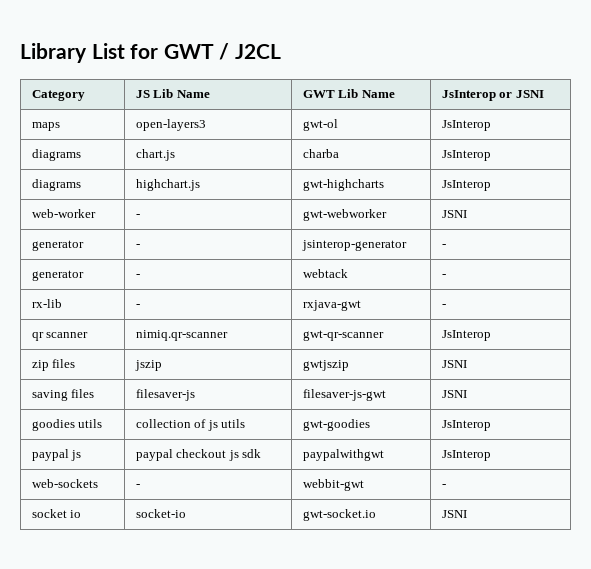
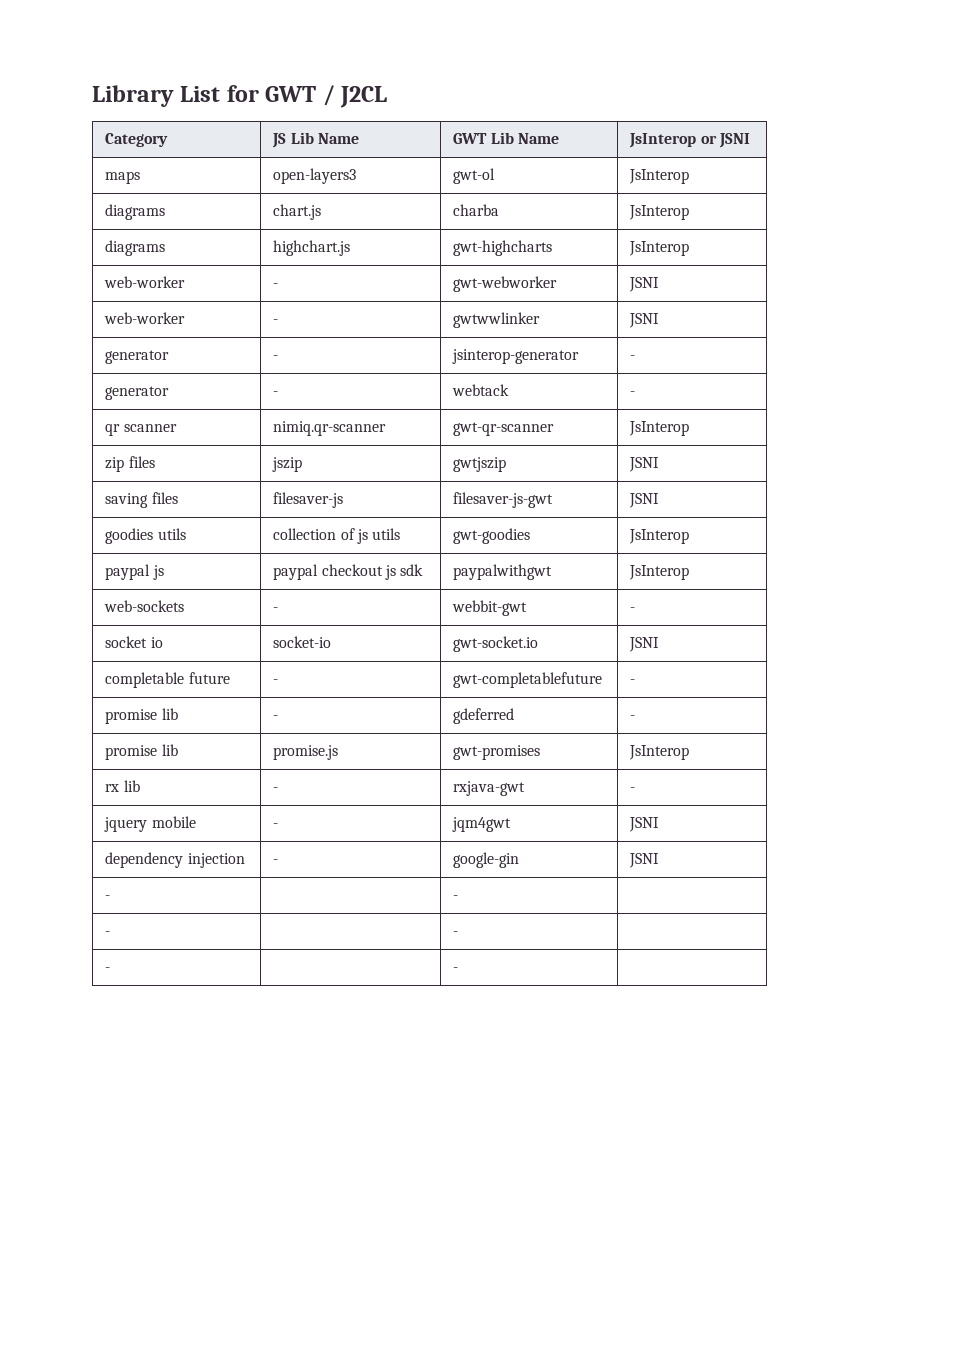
+ web-worker | - | gwtwwlinker | JSNI
- rx-lib | - | rxjava-gwt | -
+ completable future | - | gwt-completablefuture | -
+ promise lib | - | gdeferred | -
+ promise lib | promise.js | gwt-promises | JsInterop
+ rx lib | - | rxjava-gwt | -
+ jquery mobile | - | jqm4gwt | JSNI
+ dependency injection | - | google-gin | JSNI
+ - | | - |
+ - | | - |
+ - | | - |

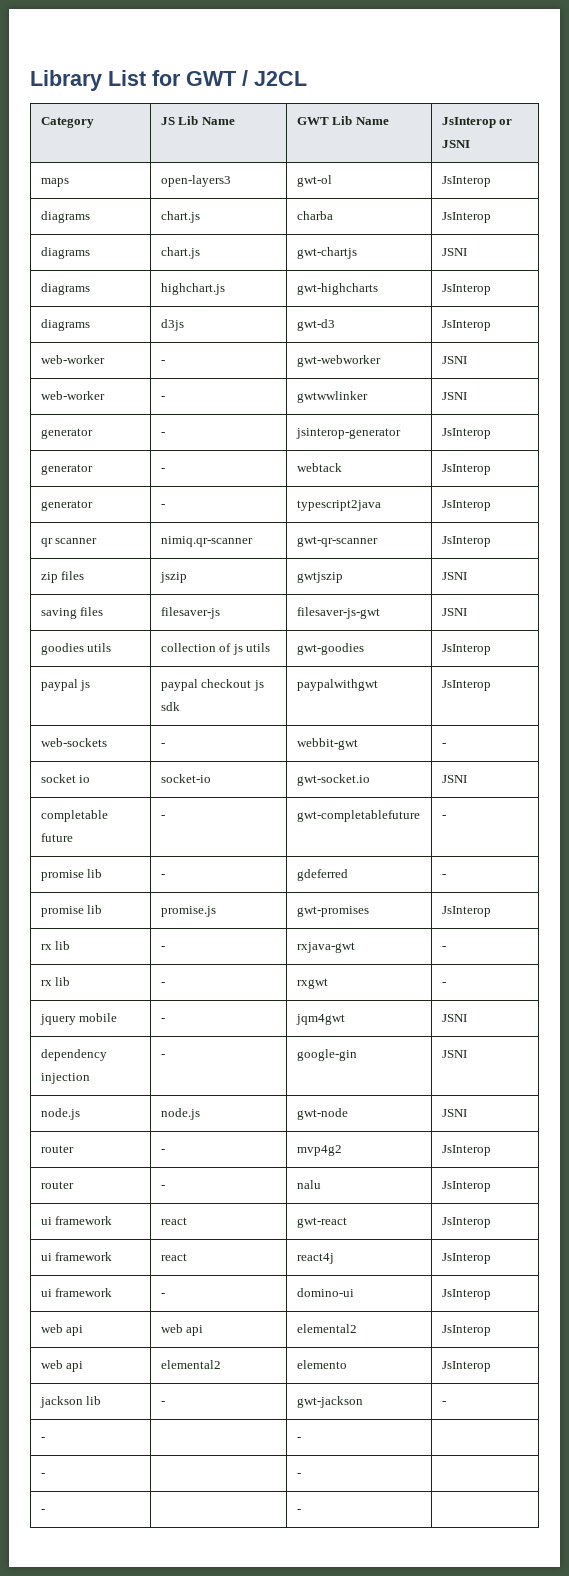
+ diagrams | chart.js | gwt-chartjs | JSNI
+ diagrams | d3js | gwt-d3 | JsInterop
- generator | - | jsinterop-generator | -
+ generator | - | jsinterop-generator | JsInterop
- generator | - | webtack | -
+ generator | - | webtack | JsInterop
+ generator | - | typescript2java | JsInterop
+ rx lib | - | rxgwt | -
+ node.js | node.js | gwt-node | JSNI
+ router | - | mvp4g2 | JsInterop
+ router | - | nalu | JsInterop
+ ui framework | react | gwt-react | JsInterop
+ ui framework | react | react4j | JsInterop
+ ui framework | - | domino-ui | JsInterop
+ web api | web api | elemental2 | JsInterop
+ web api | elemental2 | elemento | JsInterop
+ jackson lib | - | gwt-jackson | -

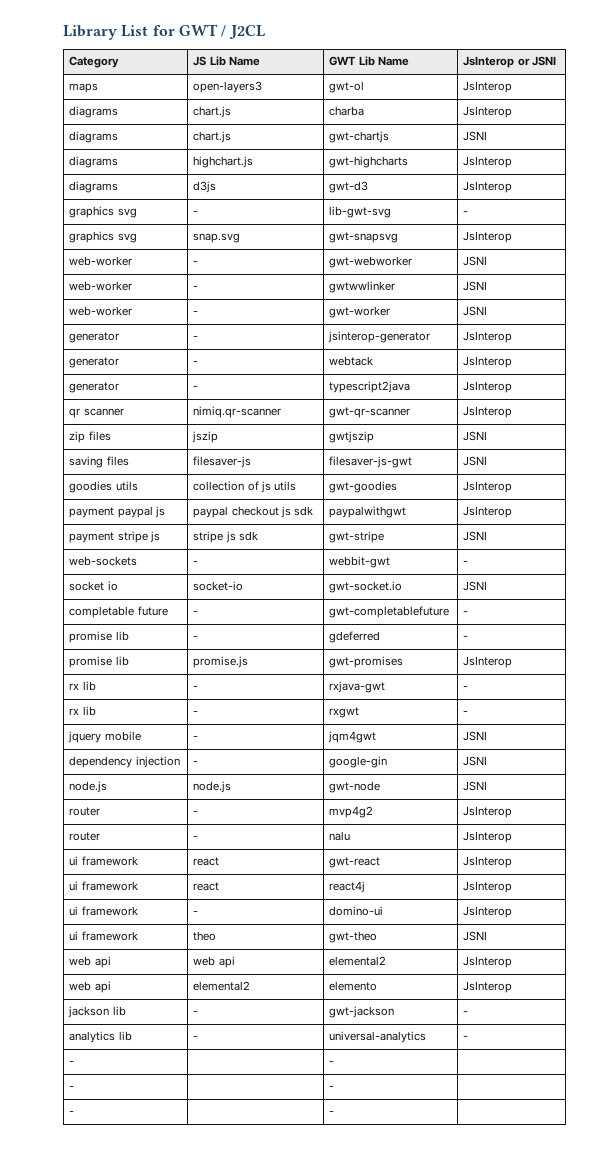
+ graphics svg | - | lib-gwt-svg | -
+ graphics svg | snap.svg | gwt-snapsvg | JsInterop
+ web-worker | - | gwt-worker | JSNI
- paypal js | paypal checkout js sdk | paypalwithgwt | JsInterop
+ payment paypal js | paypal checkout js sdk | paypalwithgwt | JsInterop
+ payment stripe js | stripe js sdk | gwt-stripe | JSNI
+ ui framework | theo | gwt-theo | JSNI
+ analytics lib | - | universal-analytics | -

